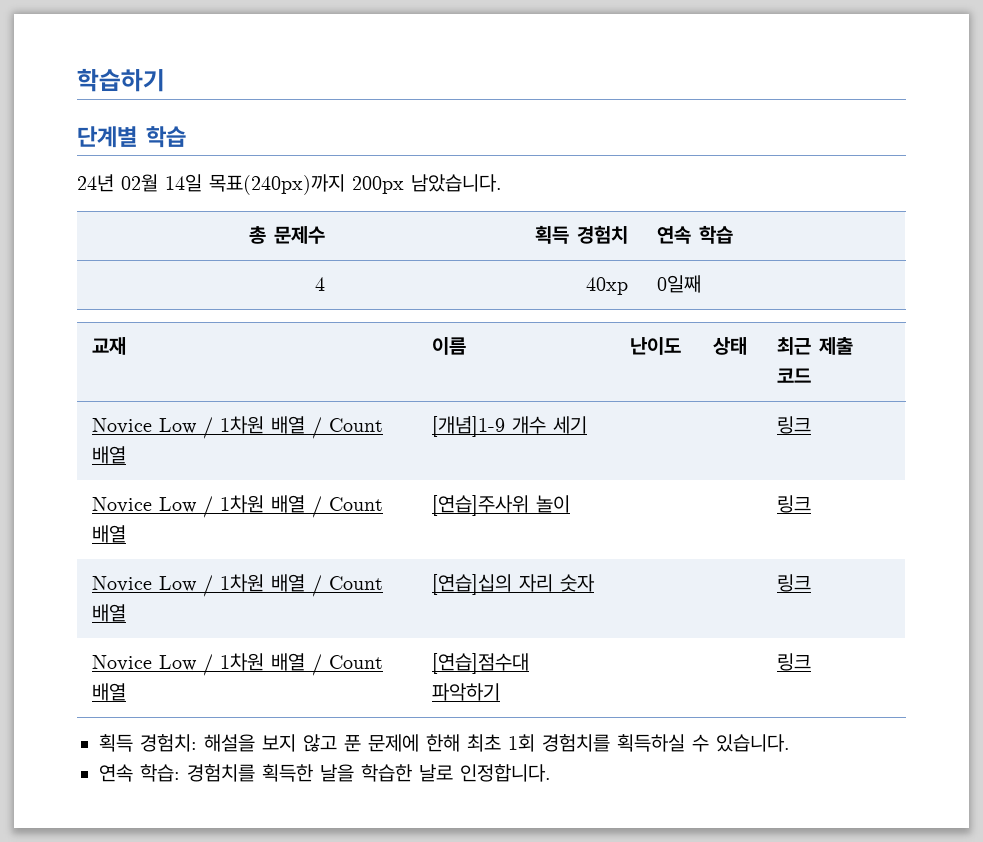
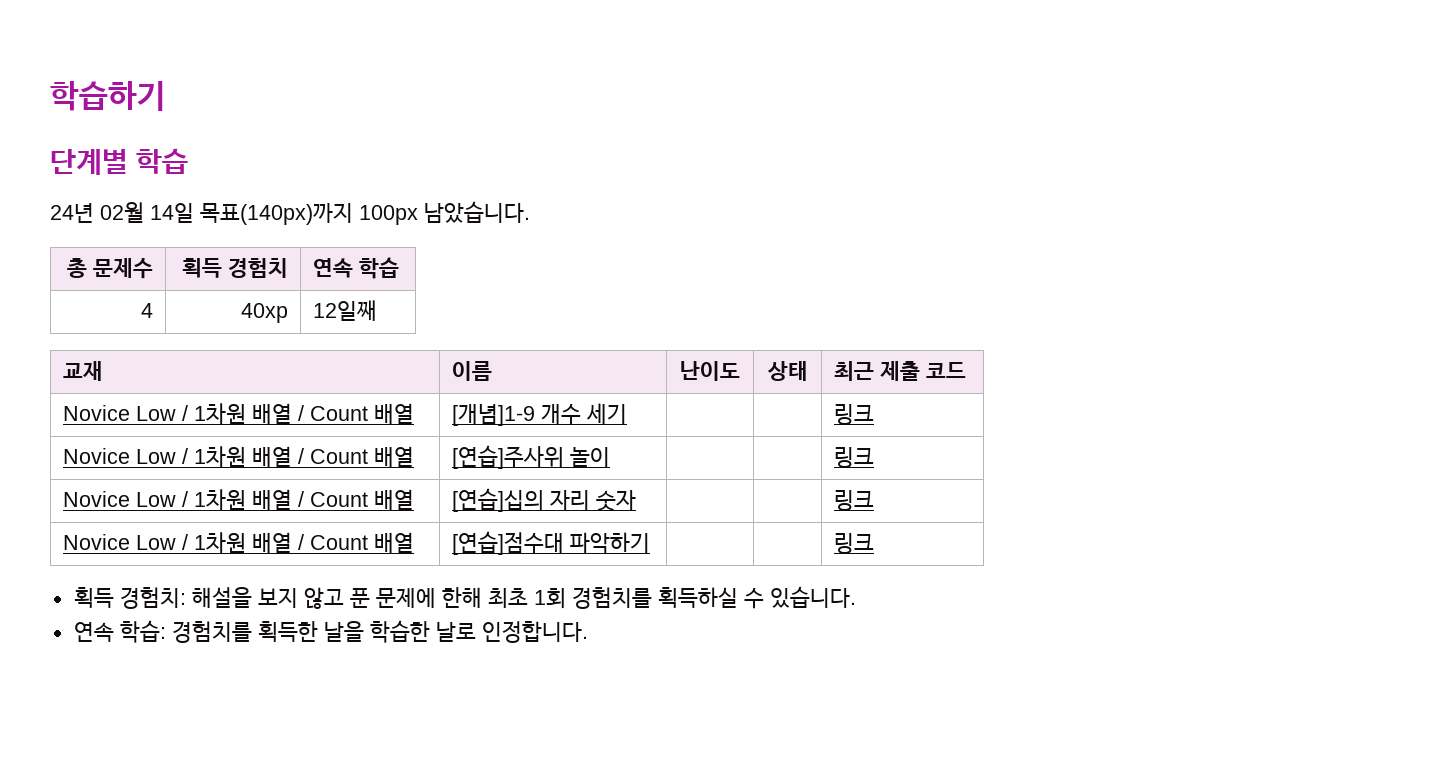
- 24년 02월 14일 목표(240px)까지 200px 남았습니다.
+ 24년 02월 14일 목표(140px)까지 100px 남았습니다.
- 4 | 40xp | 0일째
+ 4 | 40xp | 12일째

